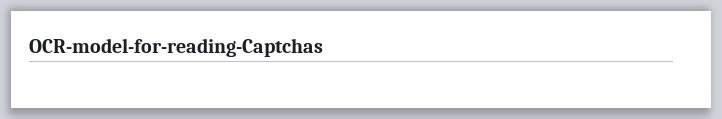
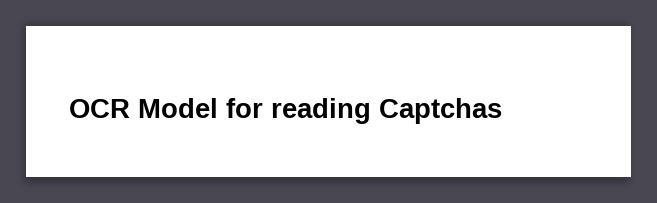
- OCR-model-for-reading-Captchas
+ OCR Model for reading Captchas

